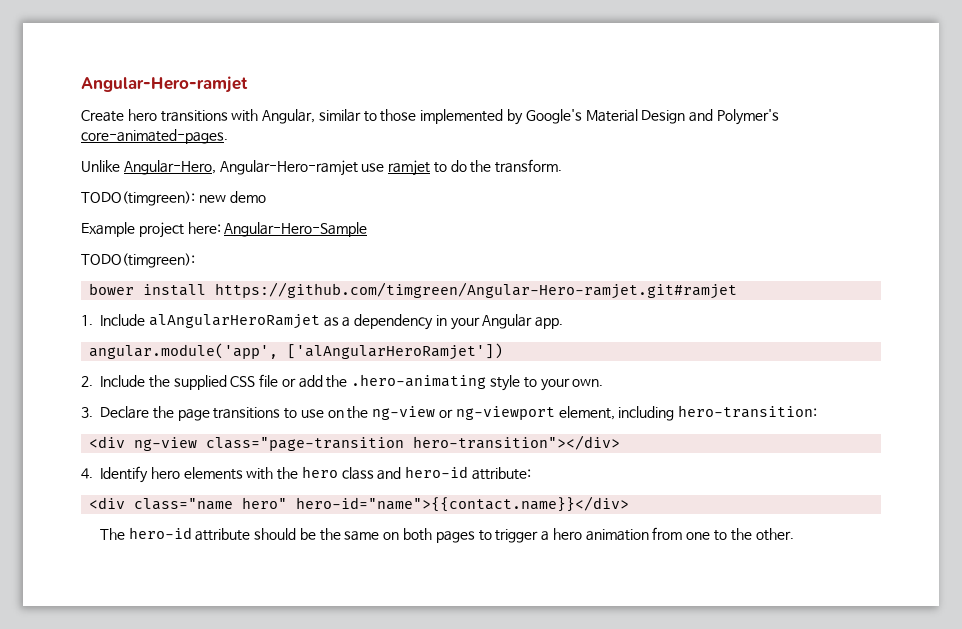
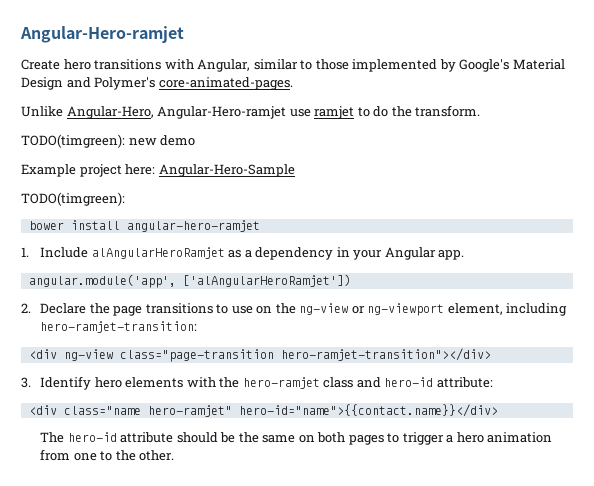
- bower install https://github.com/timgreen/Angular-Hero-ramjet.git#ramjet
+ bower install angular-hero-ramjet
- 2. Include the supplied CSS file or add the .hero-animating style to your own.
- 3. Declare the page transitions to use on the ng-view or ng-viewport element, including hero-transition:
+ 2. Declare the page transitions to use on the ng-view or ng-viewport element, including hero-ramjet-transition:
- <div ng-view class="page-transition hero-transition"></div>
- 4. Identify hero elements with the hero class and hero-id attribute:
+ <div ng-view class="page-transition hero-ramjet-transition"></div>
+ 3. Identify hero elements with the hero-ramjet class and hero-id attribute:
- <div class="name hero" hero-id="name">{{contact.name}}</div>
+ <div class="name hero-ramjet" hero-id="name">{{contact.name}}</div>

